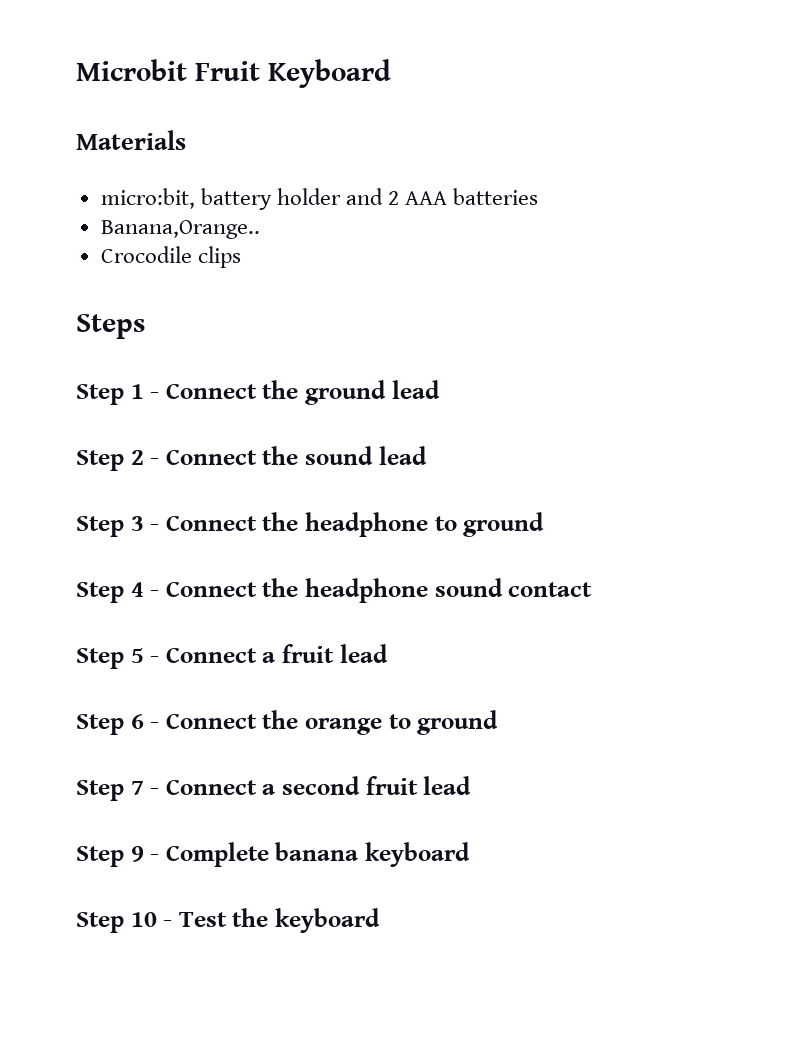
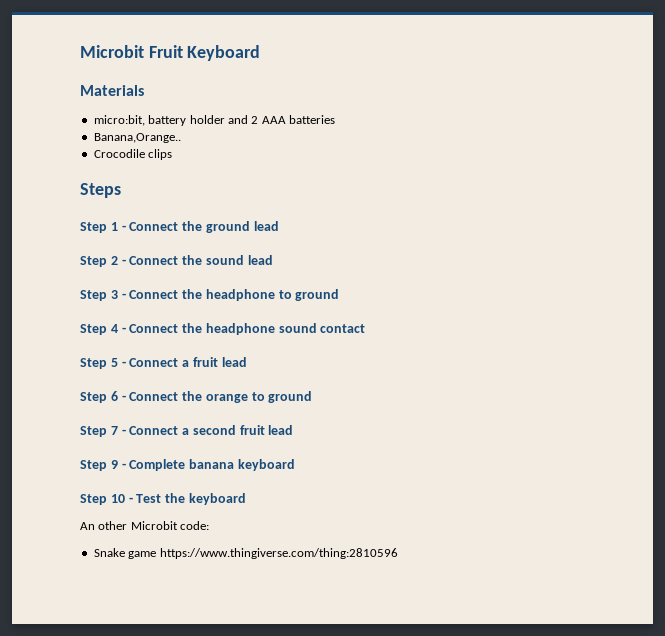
+ An other Microbit code:
+ Snake game https://www.thingiverse.com/thing:2810596

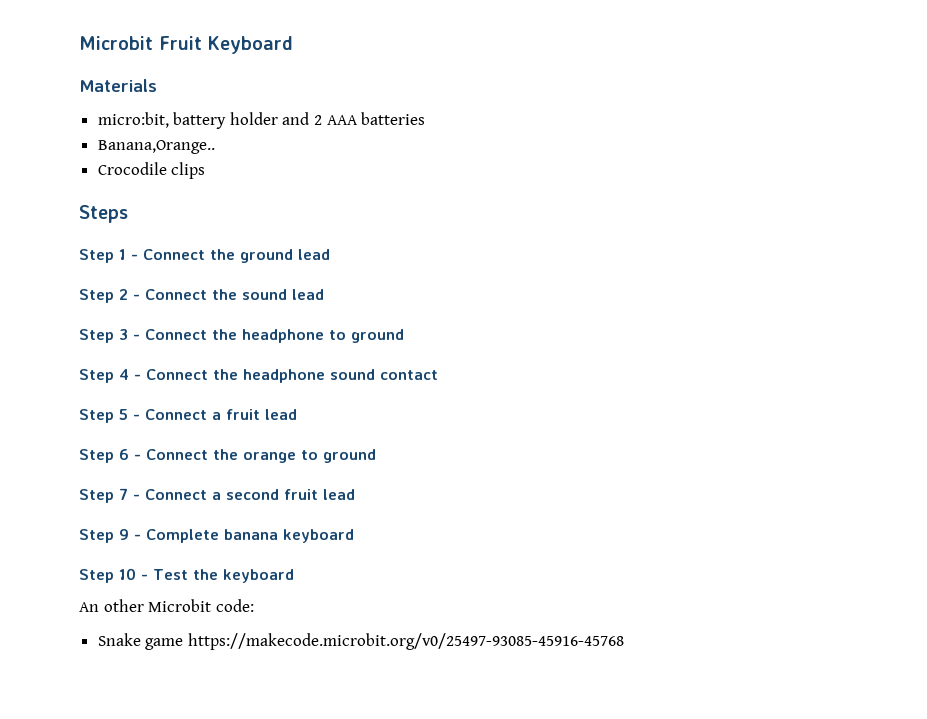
- Snake game https://www.thingiverse.com/thing:2810596
+ Snake game https://makecode.microbit.org/v0/25497-93085-45916-45768

